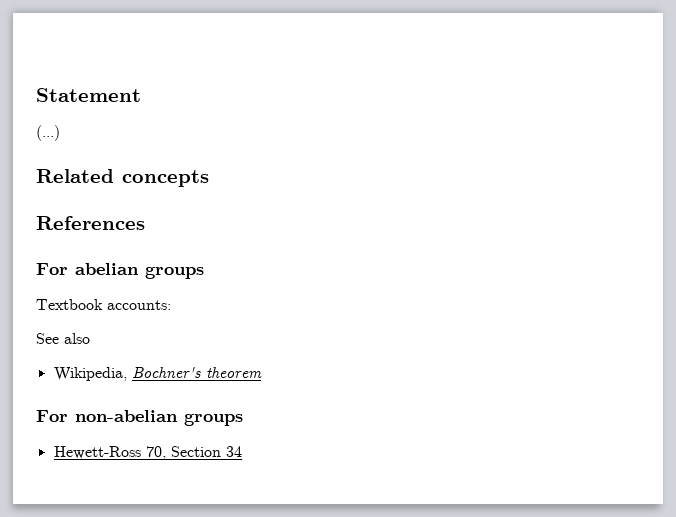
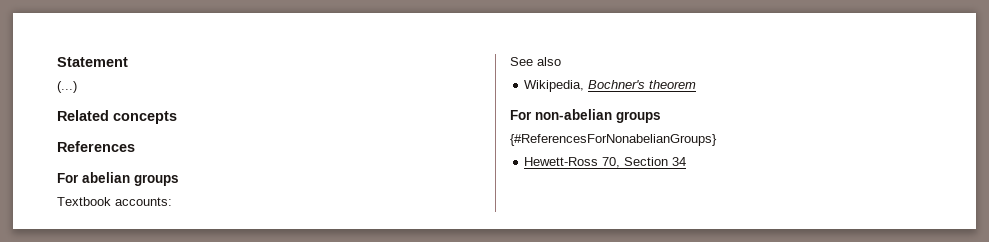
+ {#ReferencesForNonabelianGroups}

